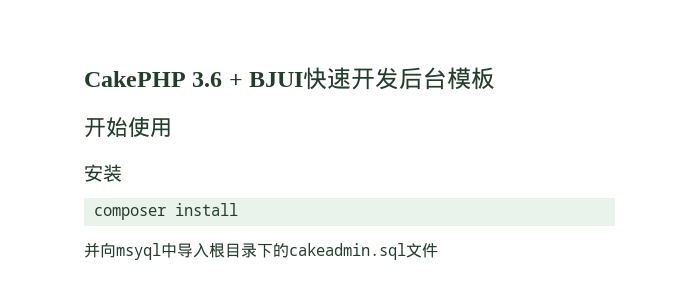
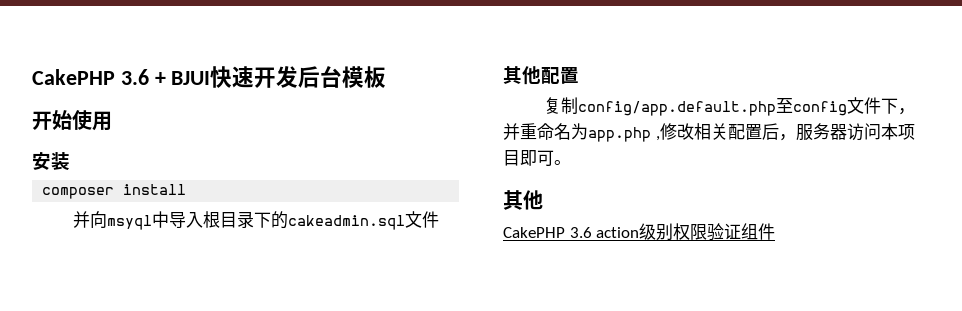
+ 其他配置
+ 复制config/app.default.php至config文件下，并重命名为app.php ,修改相关配置后，服务器访问本项目即可。
+ 其他
+ CakePHP 3.6 action级别权限验证组件

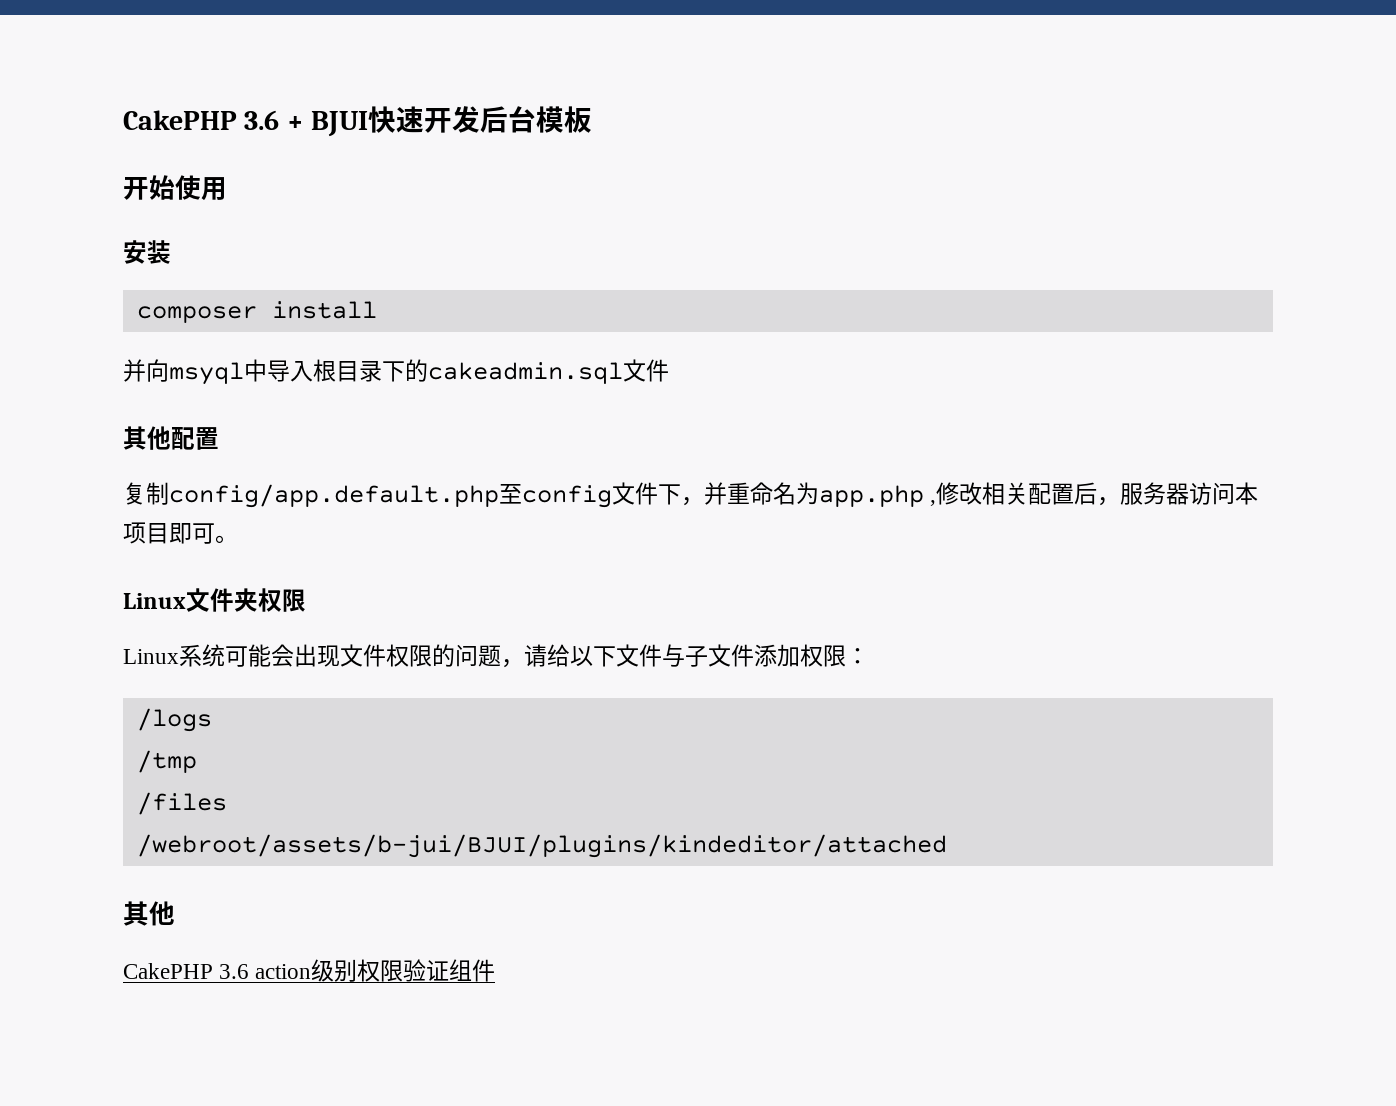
+ Linux文件夹权限
+ Linux系统可能会出现文件权限的问题，请给以下文件与子文件添加权限：
+ /logs
+ /tmp
+ /files
+ /webroot/assets/b-jui/BJUI/plugins/kindeditor/attached

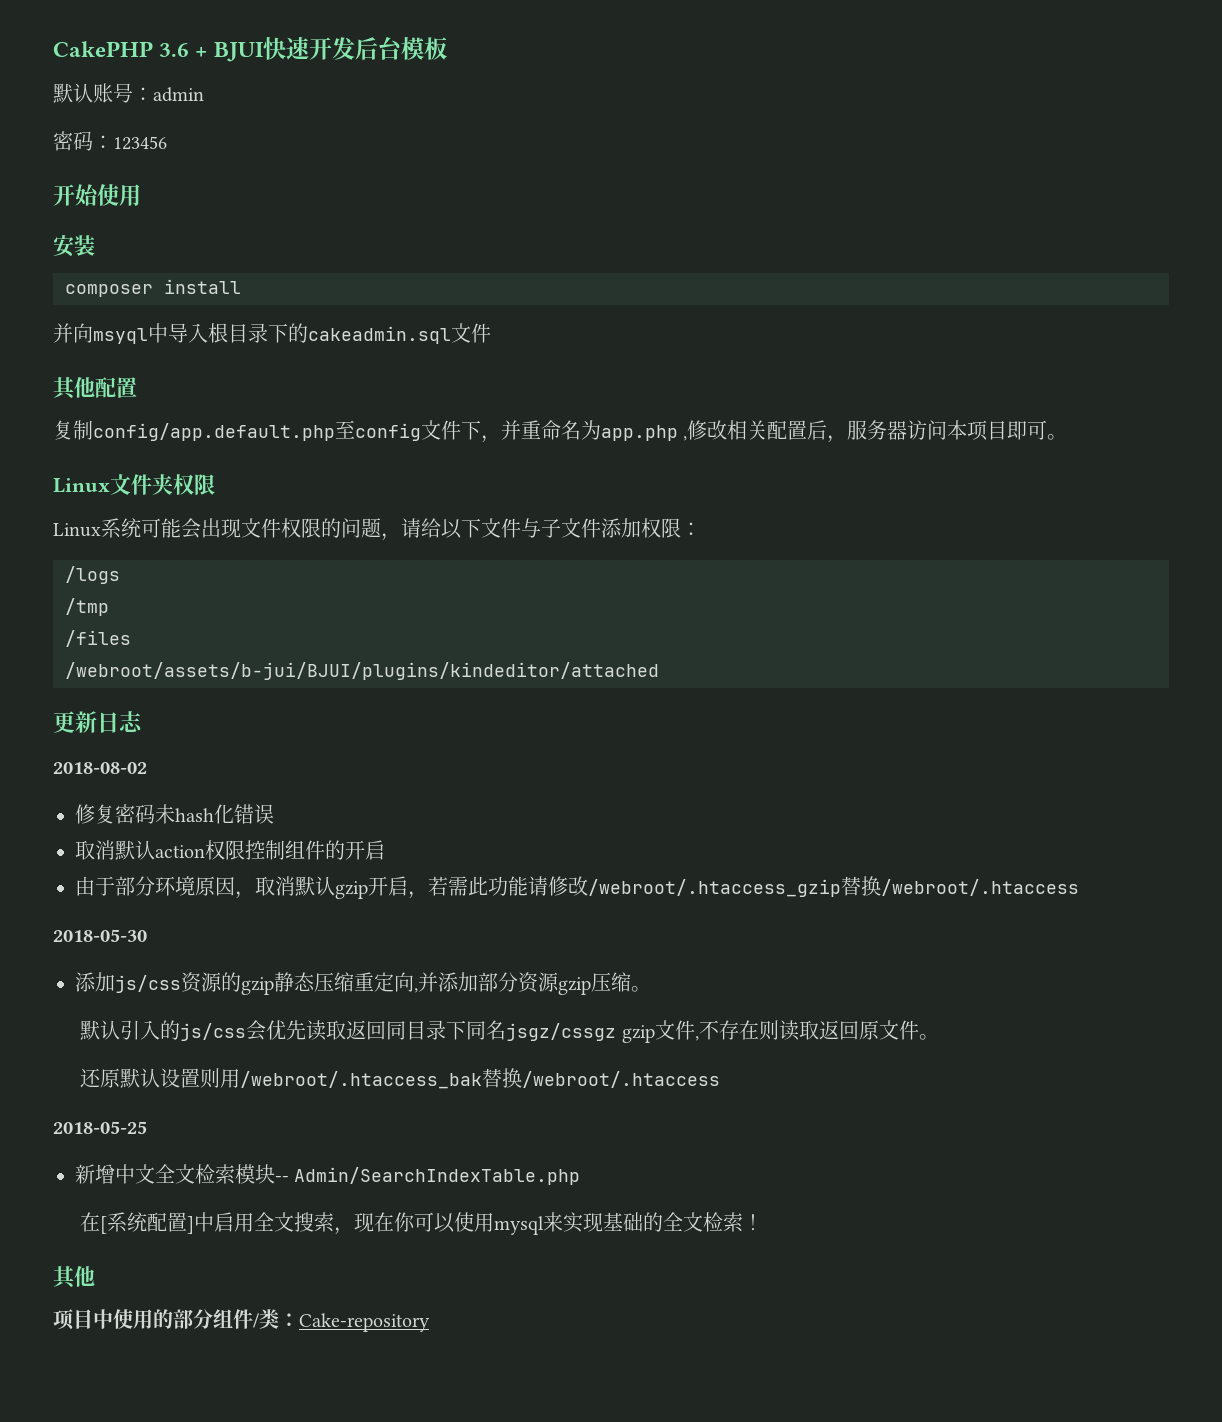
+ 默认账号：admin
+ 密码：123456
  /webroot/assets/b-jui/BJUI/plugins/kindeditor/attached
+ 更新日志
+ 2018-08-02
+ 修复密码未hash化错误
+ 取消默认action权限控制组件的开启
+ 由于部分环境原因，取消默认gzip开启，若需此功能请修改/webroot/.htaccess_gzip替换/webroot/.htaccess
+ 2018-05-30
+ 添加js/css资源的gzip静态压缩重定向,并添加部分资源gzip压缩。
+ 默认引入的js/css会优先读取返回同目录下同名jsgz/cssgz gzip文件,不存在则读取返回原文件。
+ 还原默认设置则用/webroot/.htaccess_bak替换/webroot/.htaccess
+ 2018-05-25
+ 新增中文全文检索模块-- Admin/SearchIndexTable.php
+ 在[系统配置]中启用全文搜索，现在你可以使用mysql来实现基础的全文检索！
  其他
- CakePHP 3.6 action级别权限验证组件
+ 项目中使用的部分组件/类：Cake-repository

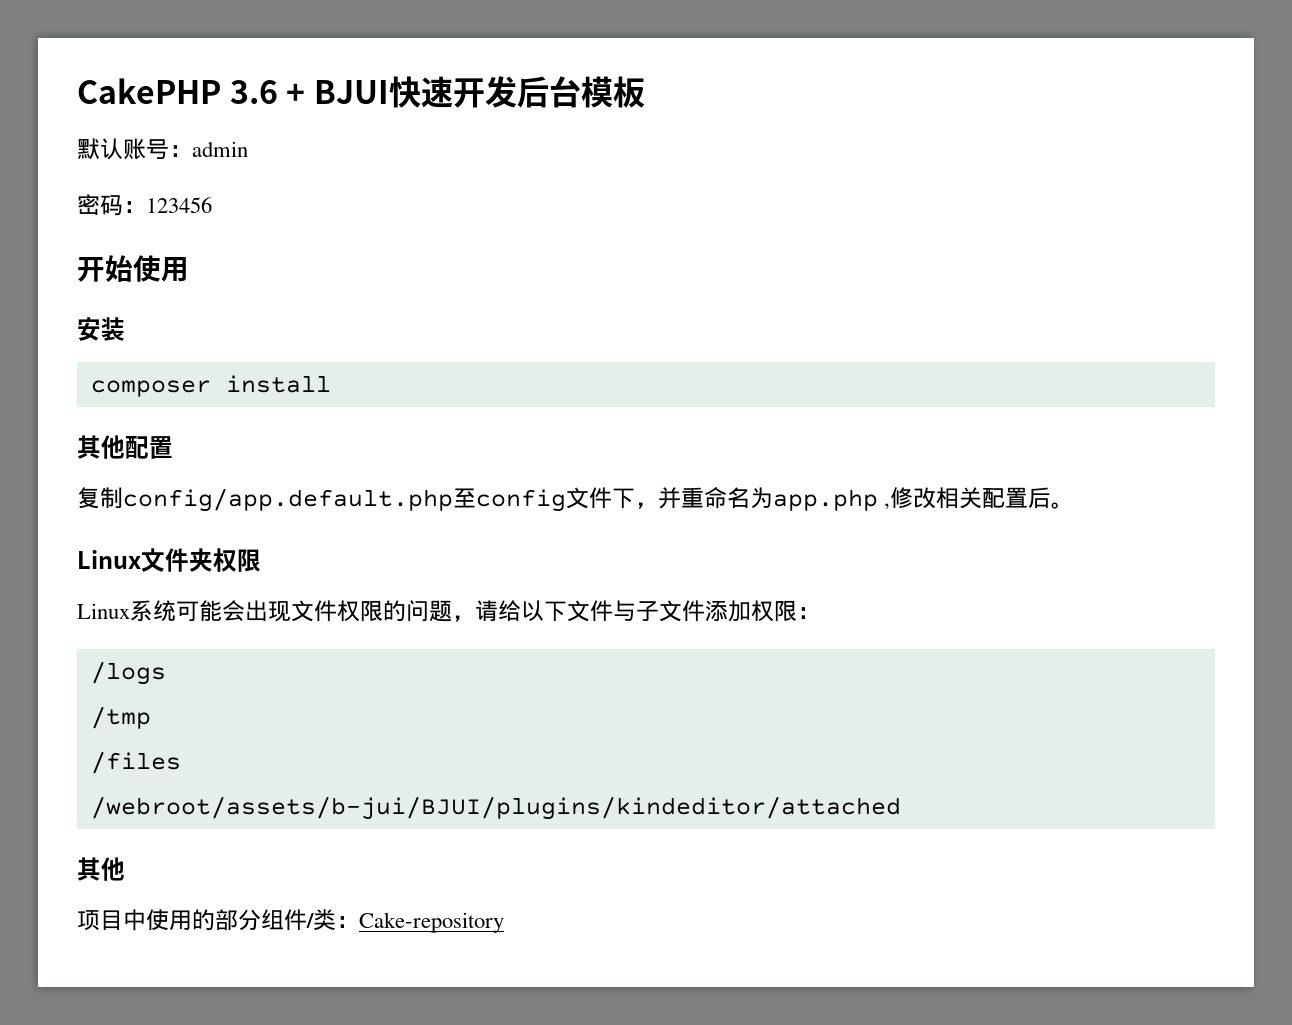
- 并向msyql中导入根目录下的cakeadmin.sql文件
- 复制config/app.default.php至config文件下，并重命名为app.php ,修改相关配置后，服务器访问本项目即可。
+ 复制config/app.default.php至config文件下，并重命名为app.php ,修改相关配置后。
- 更新日志
- 2018-08-02
- 修复密码未hash化错误
- 取消默认action权限控制组件的开启
- 由于部分环境原因，取消默认gzip开启，若需此功能请修改/webroot/.htaccess_gzip替换/webroot/.htaccess
- 2018-05-30
- 添加js/css资源的gzip静态压缩重定向,并添加部分资源gzip压缩。
- 默认引入的js/css会优先读取返回同目录下同名jsgz/cssgz gzip文件,不存在则读取返回原文件。
- 还原默认设置则用/webroot/.htaccess_bak替换/webroot/.htaccess
- 2018-05-25
- 新增中文全文检索模块-- Admin/SearchIndexTable.php
- 在[系统配置]中启用全文搜索，现在你可以使用mysql来实现基础的全文检索！

